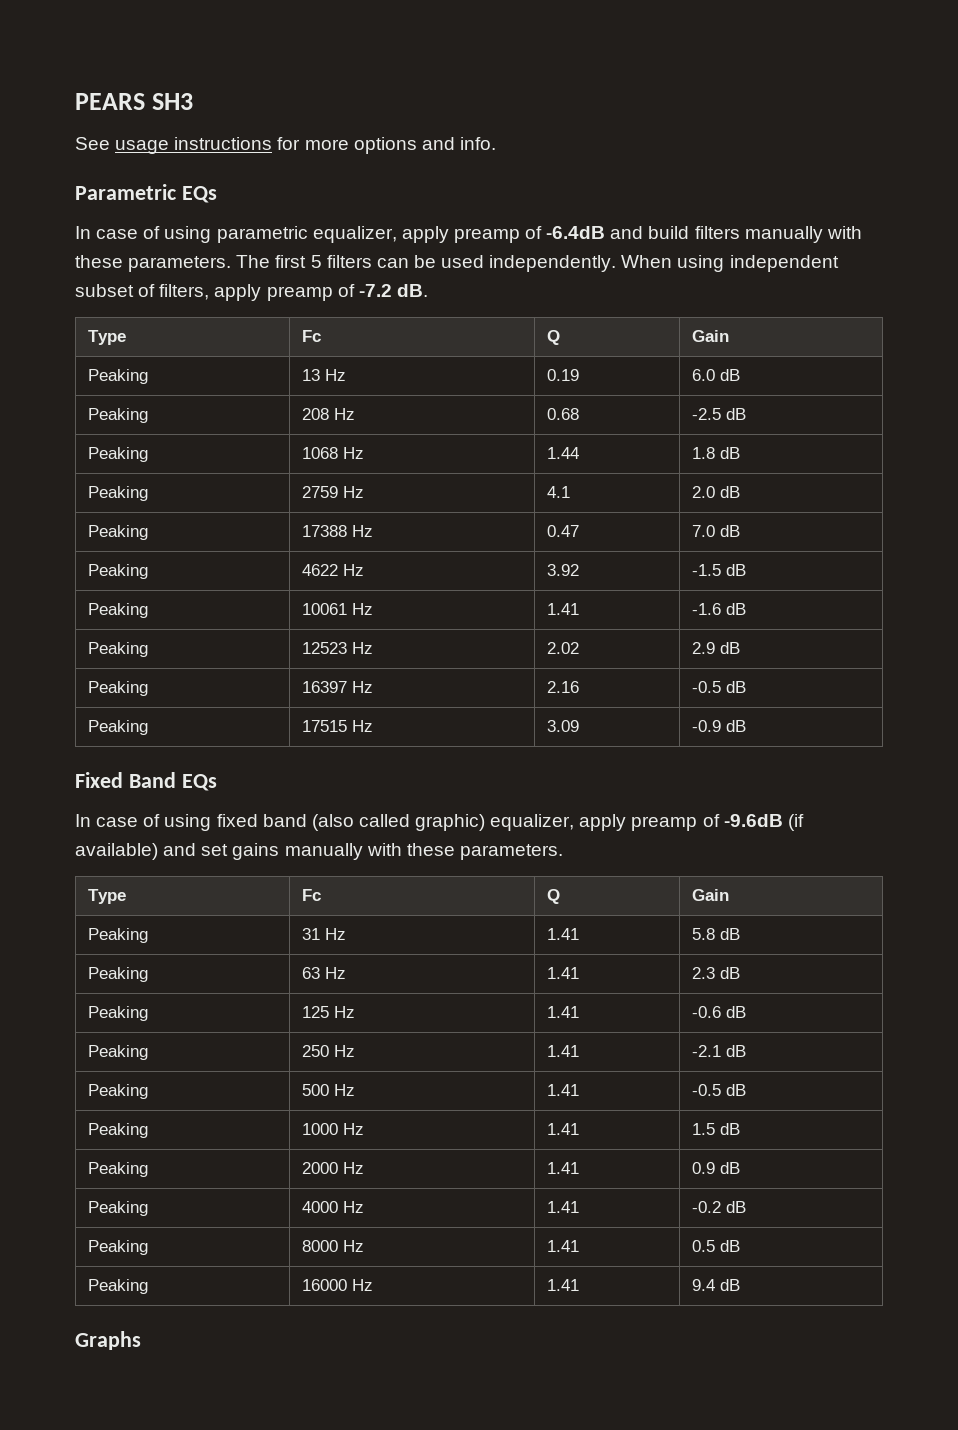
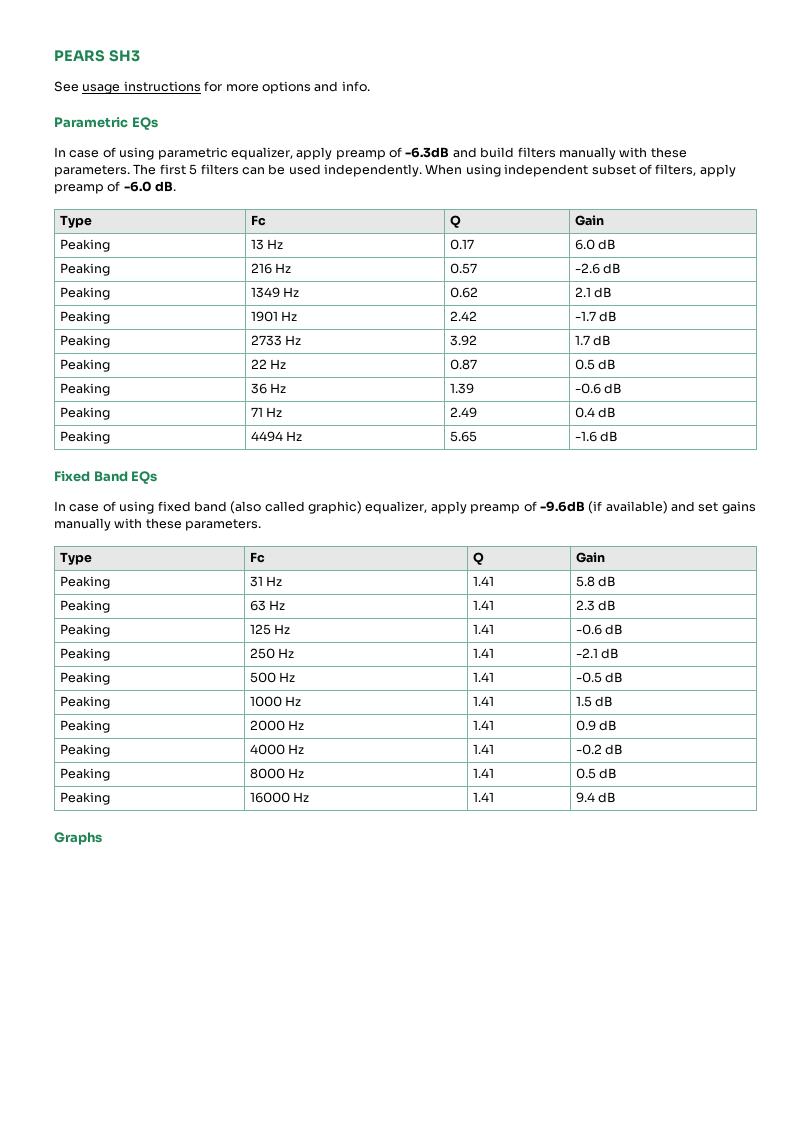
- In case of using parametric equalizer, apply preamp of -6.4dB and build filters manually with these parameters.
+ In case of using parametric equalizer, apply preamp of -6.3dB and build filters manually with these parameters.
- When using independent subset of filters, apply preamp of -7.2 dB.
+ When using independent subset of filters, apply preamp of -6.0 dB.
- Peaking | 13 Hz | 0.19 | 6.0 dB
+ Peaking | 13 Hz | 0.17 | 6.0 dB
- Peaking | 208 Hz | 0.68 | -2.5 dB
- Peaking | 1068 Hz | 1.44 | 1.8 dB
- Peaking | 2759 Hz | 4.1 | 2.0 dB
- Peaking | 17388 Hz | 0.47 | 7.0 dB
- Peaking | 4622 Hz | 3.92 | -1.5 dB
- Peaking | 10061 Hz | 1.41 | -1.6 dB
- Peaking | 12523 Hz | 2.02 | 2.9 dB
- Peaking | 16397 Hz | 2.16 | -0.5 dB
- Peaking | 17515 Hz | 3.09 | -0.9 dB
+ Peaking | 216 Hz | 0.57 | -2.6 dB
+ Peaking | 1349 Hz | 0.62 | 2.1 dB
+ Peaking | 1901 Hz | 2.42 | -1.7 dB
+ Peaking | 2733 Hz | 3.92 | 1.7 dB
+ Peaking | 22 Hz | 0.87 | 0.5 dB
+ Peaking | 36 Hz | 1.39 | -0.6 dB
+ Peaking | 71 Hz | 2.49 | 0.4 dB
+ Peaking | 4494 Hz | 5.65 | -1.6 dB

